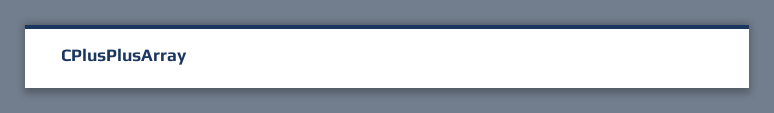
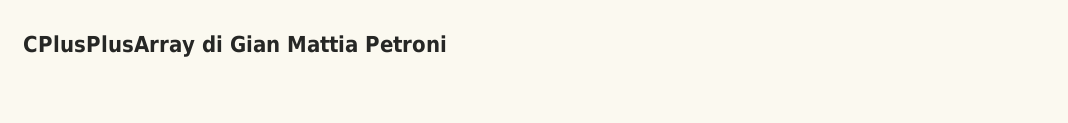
- CPlusPlusArray
+ CPlusPlusArray di Gian Mattia Petroni

